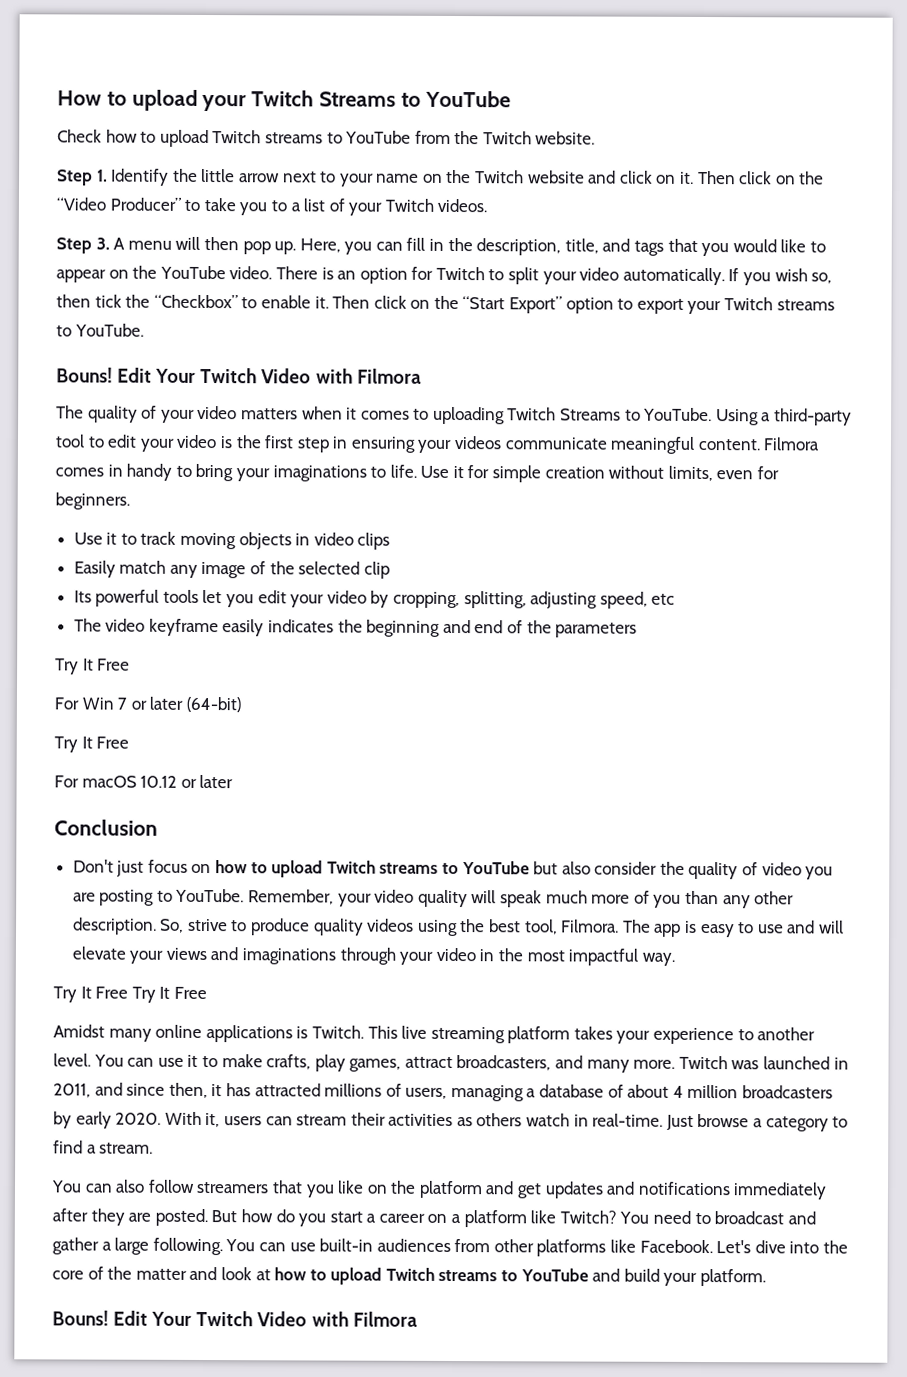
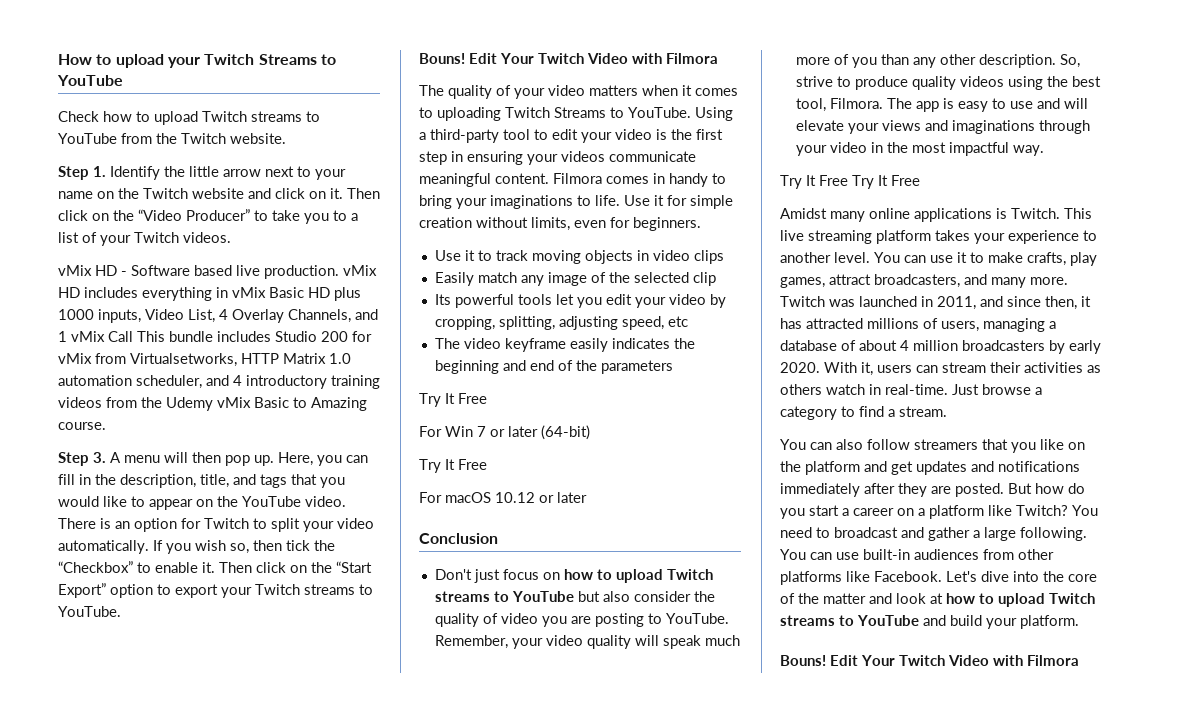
+ vMix HD - Software based live production. vMix HD includes everything in vMix Basic HD plus 1000 inputs, Video List, 4 Overlay Channels, and 1 vMix Call This bundle includes Studio 200 for vMix from Virtualsetworks, HTTP Matrix 1.0 automation scheduler, and 4 introductory training videos from the Udemy vMix Basic to Amazing course.

